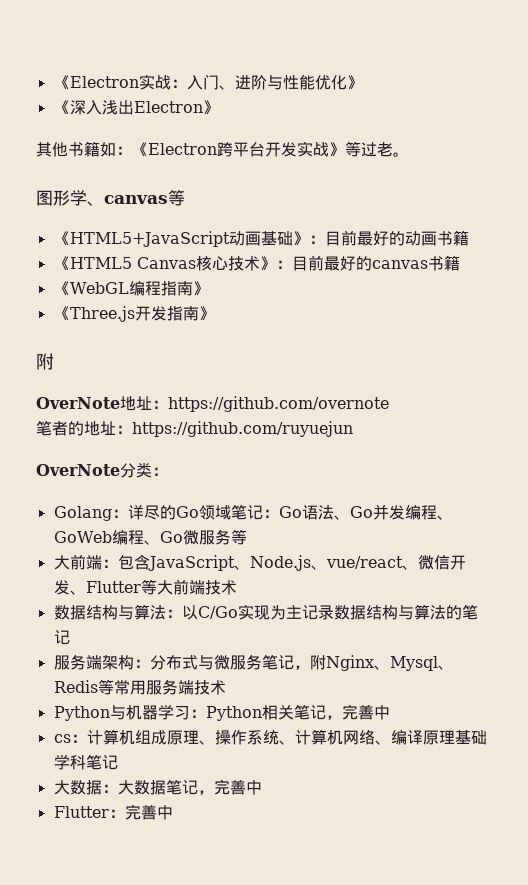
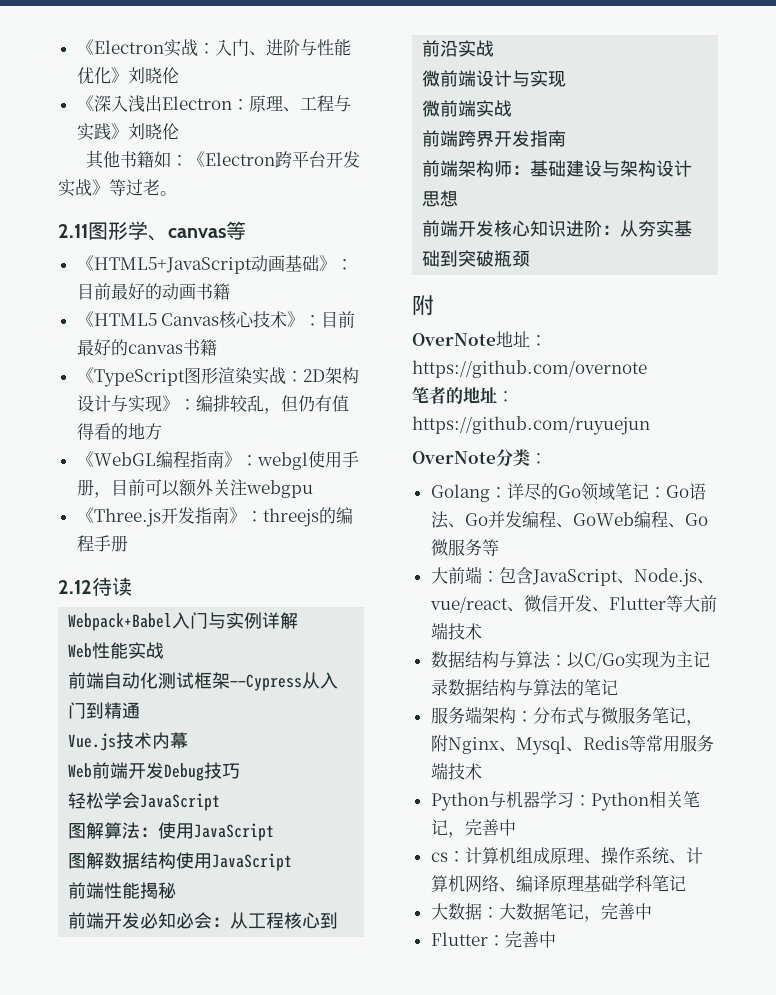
- 《Electron实战：入门、进阶与性能优化》
+ 《Electron实战：入门、进阶与性能优化》刘晓伦
- 《深入浅出Electron》
+ 《深入浅出Electron：原理、工程与实践》刘晓伦
- 图形学、canvas等
+ 2.11图形学、canvas等
- 《WebGL编程指南》
- 《Three.js开发指南》
+ 《TypeScript图形渲染实战：2D架构设计与实现》：编排较乱，但仍有值得看的地方
+ 《WebGL编程指南》：webgl使用手册，目前可以额外关注webgpu
+ 《Three.js开发指南》：threejs的编程手册
+ 2.12待读
+ Webpack+Babel入门与实例详解
+ Web性能实战
+ 前端自动化测试框架——Cypress从入门到精通
+ Vue.js技术内幕
+ Web前端开发Debug技巧
+ 轻松学会JavaScript
+ 图解算法：使用JavaScript
+ 图解数据结构使用JavaScript
+ 前端性能揭秘
+ 前端开发必知必会：从工程核心到前沿实战
+ 微前端设计与实现
+ 微前端实战
+ 前端跨界开发指南
+ 前端架构师：基础建设与架构设计思想
+ 前端开发核心知识进阶：从夯实基础到突破瓶颈

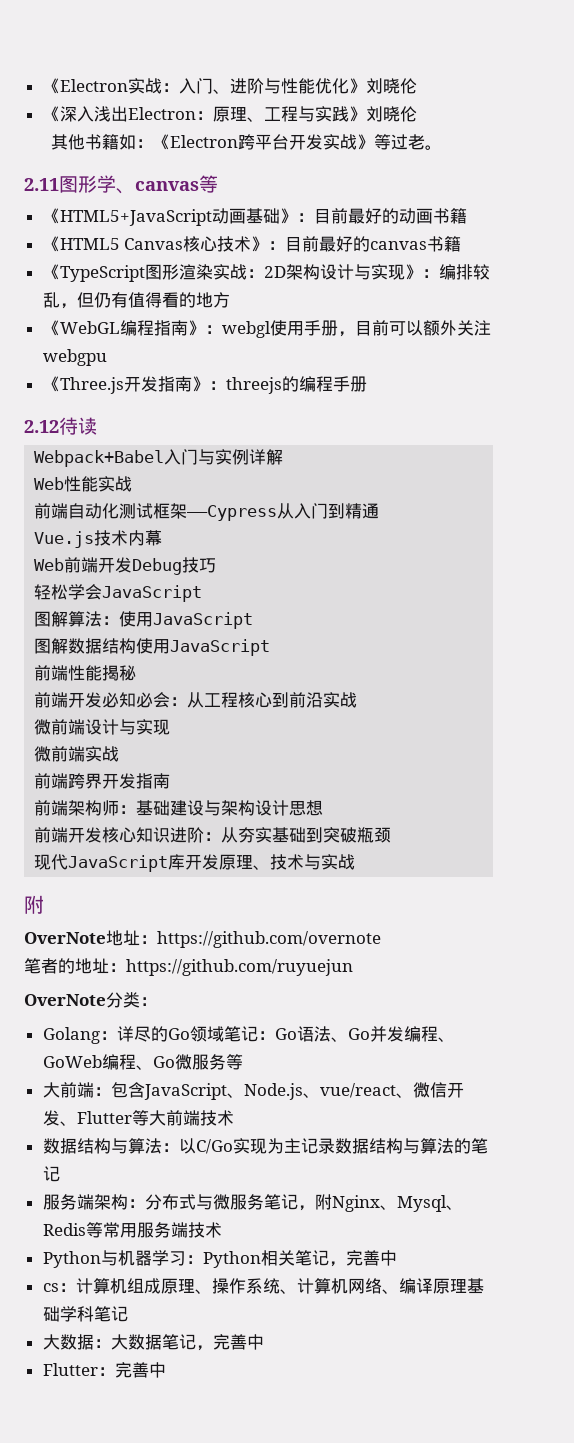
+ 现代JavaScript库开发原理、技术与实战

